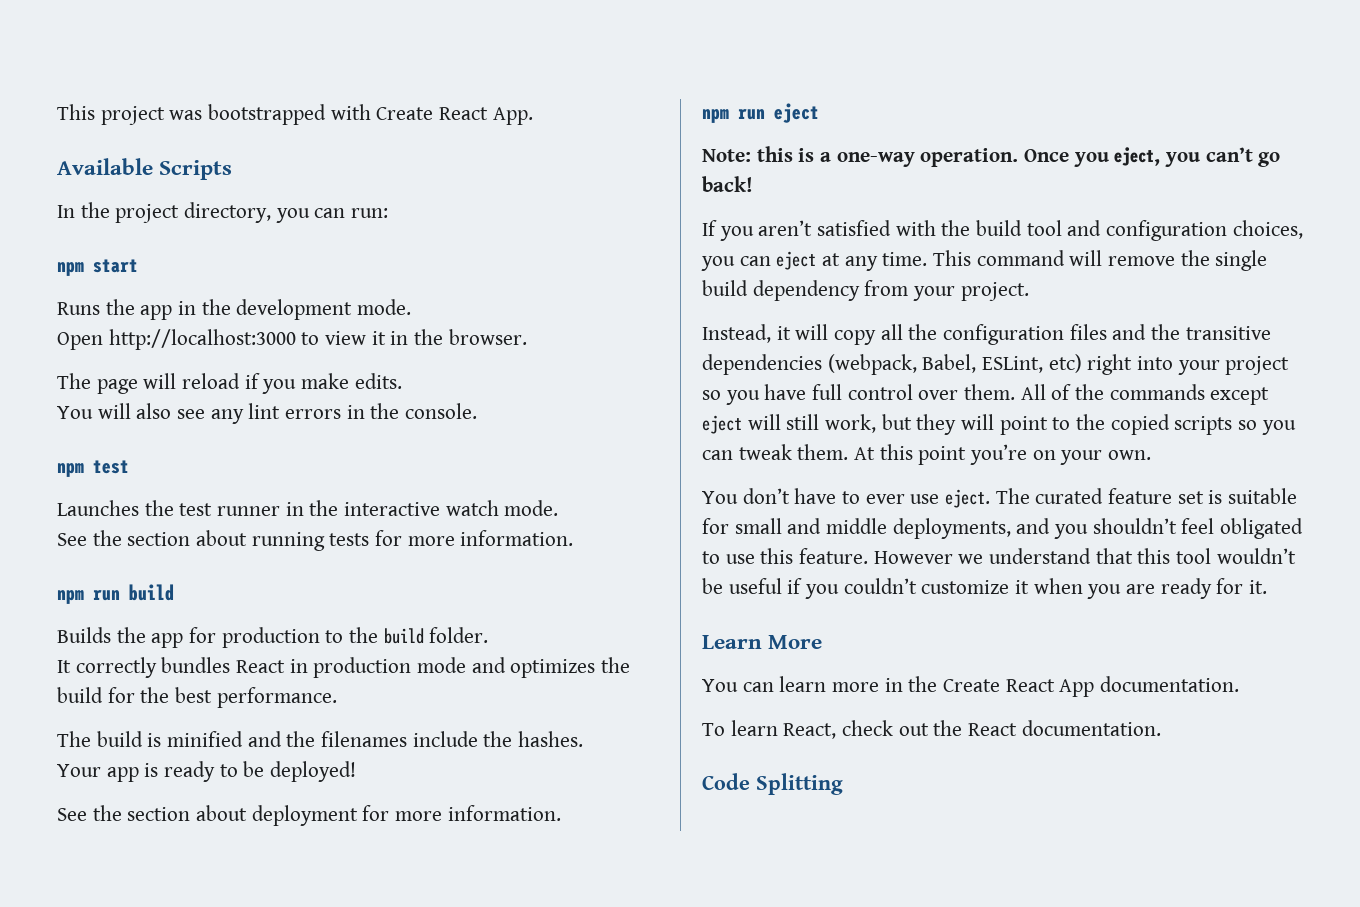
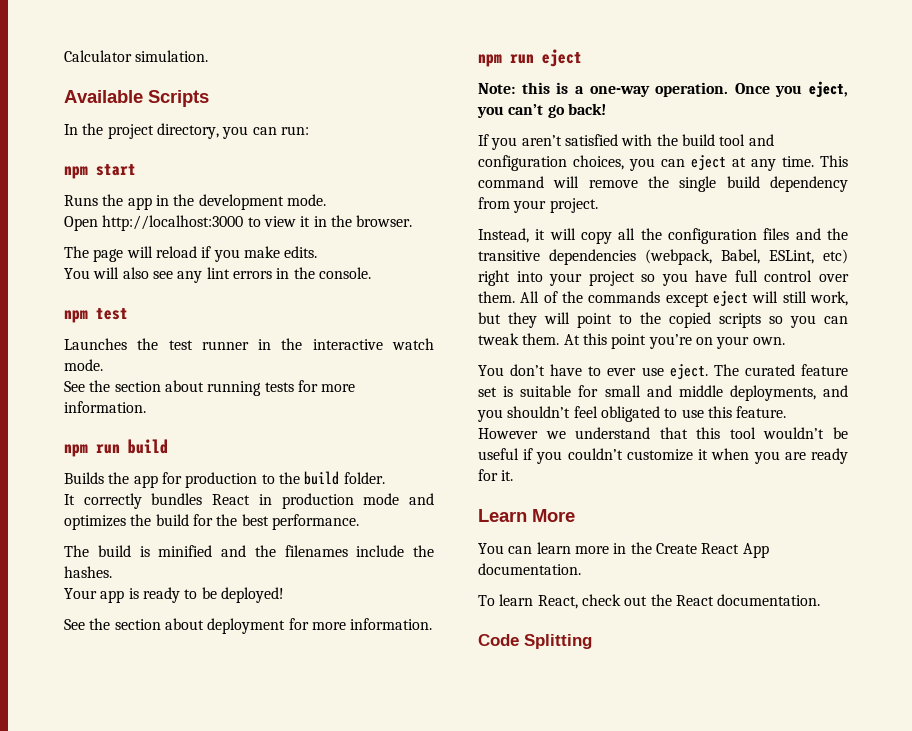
- This project was bootstrapped with Create React App.
+ Calculator simulation.

